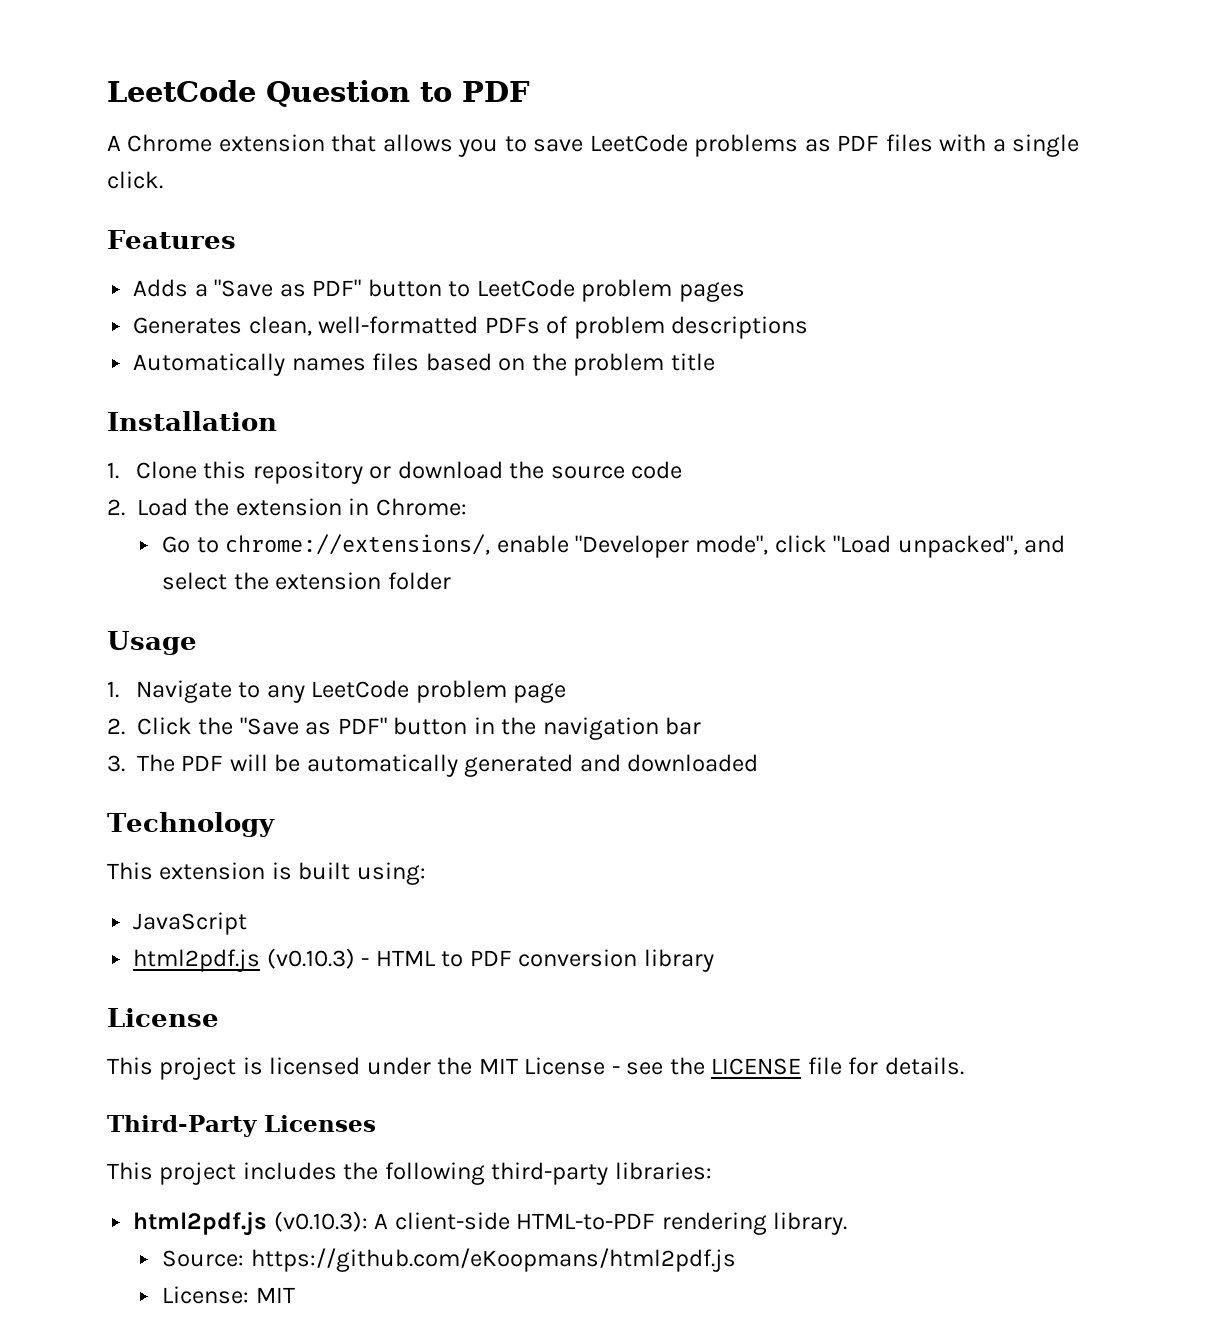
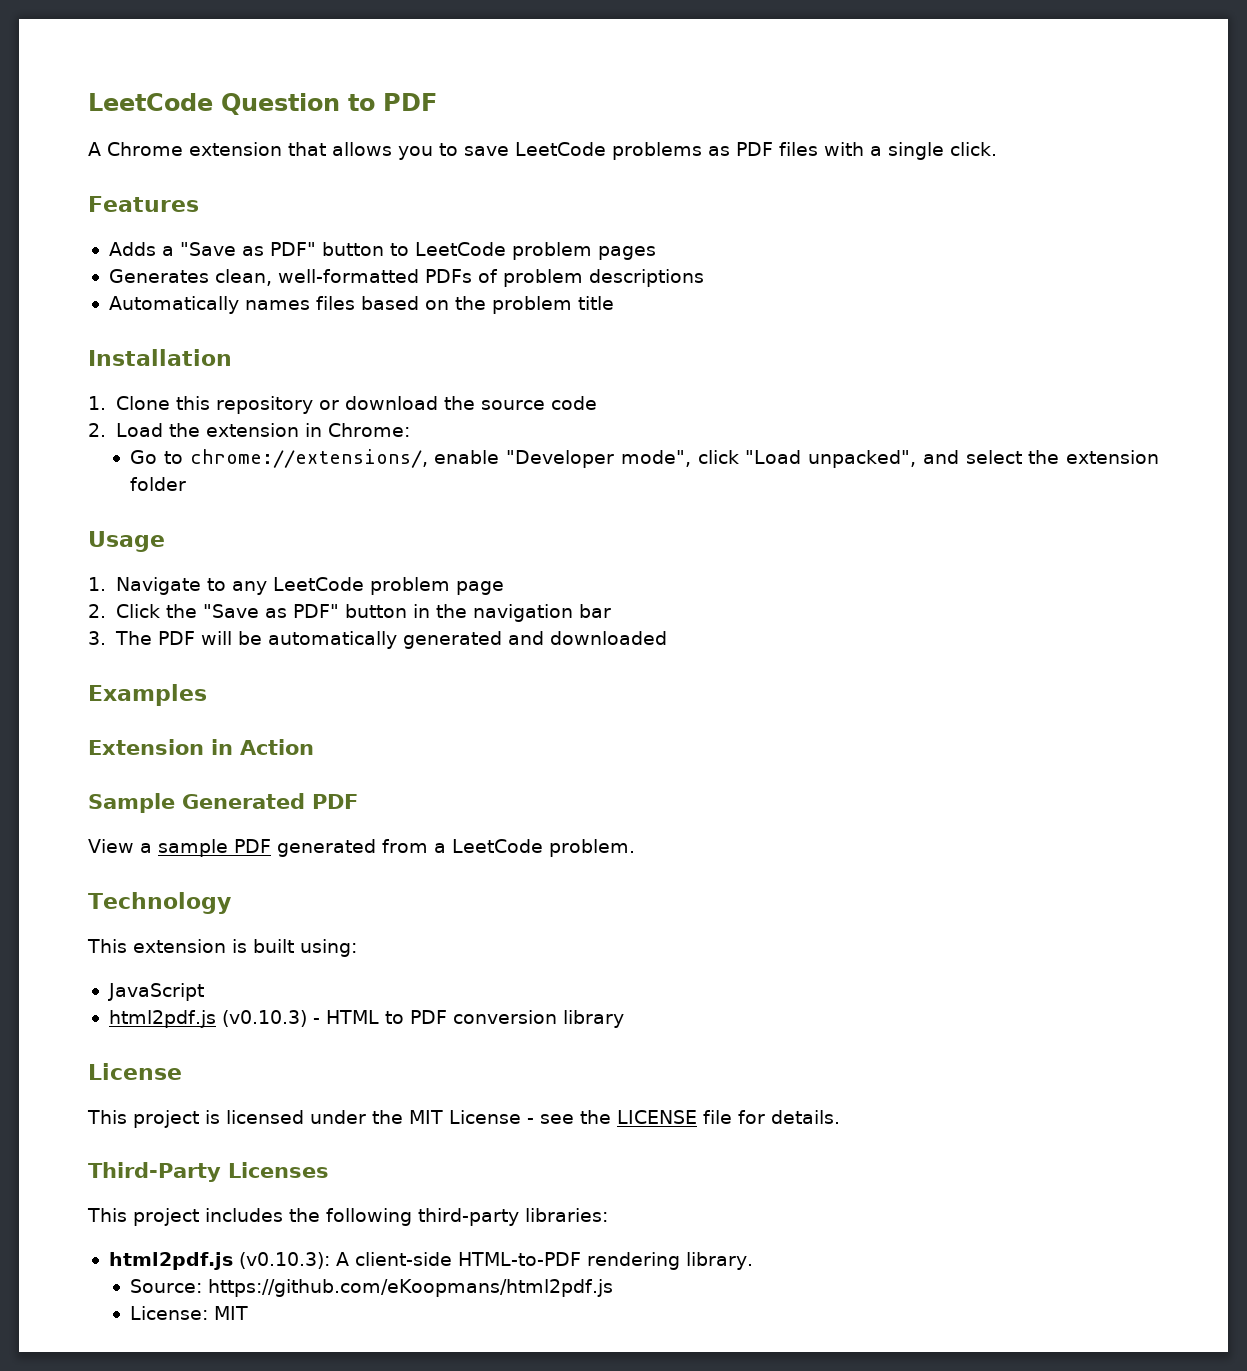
+ Examples
+ Extension in Action
+ Sample Generated PDF
+ View a sample PDF generated from a LeetCode problem.

